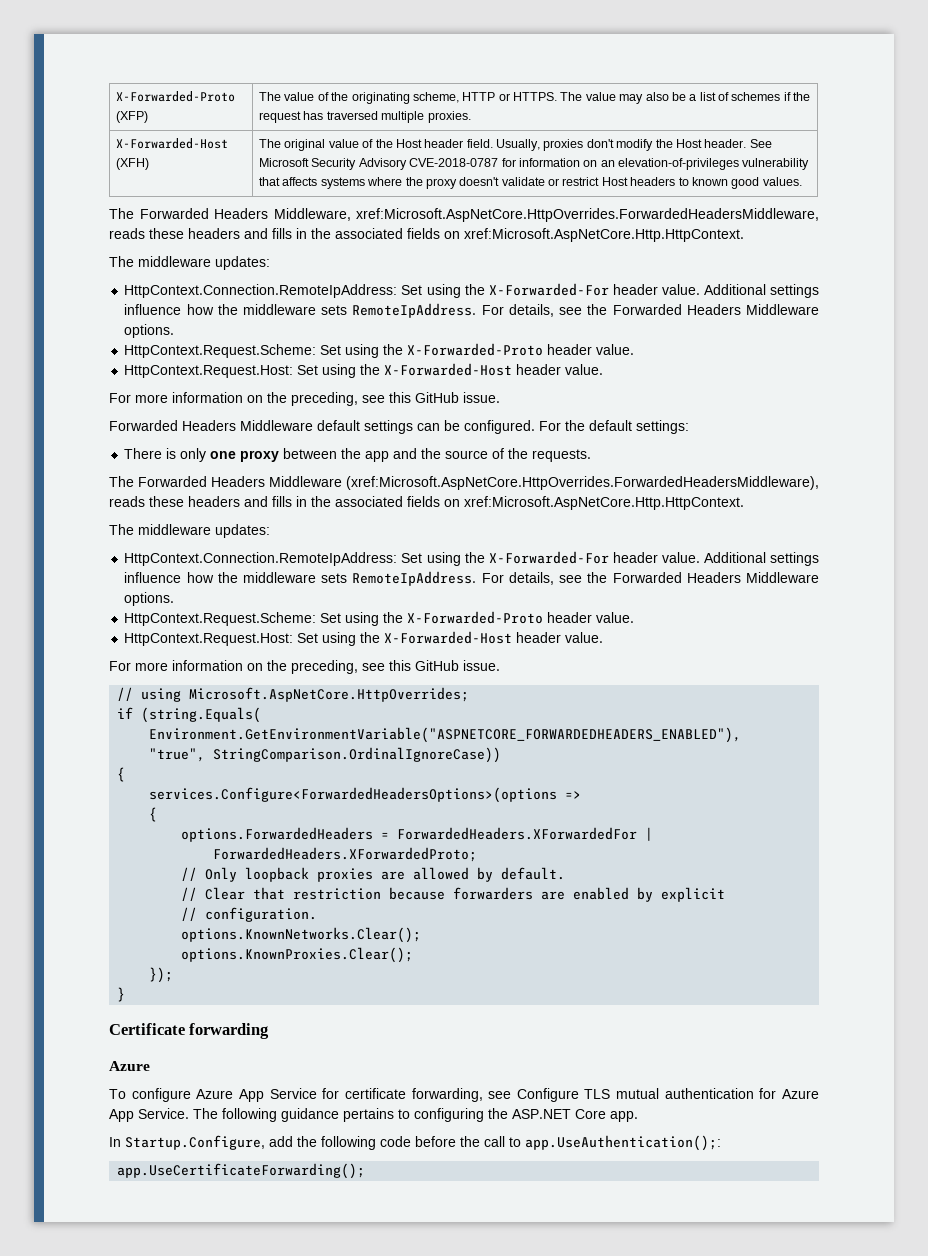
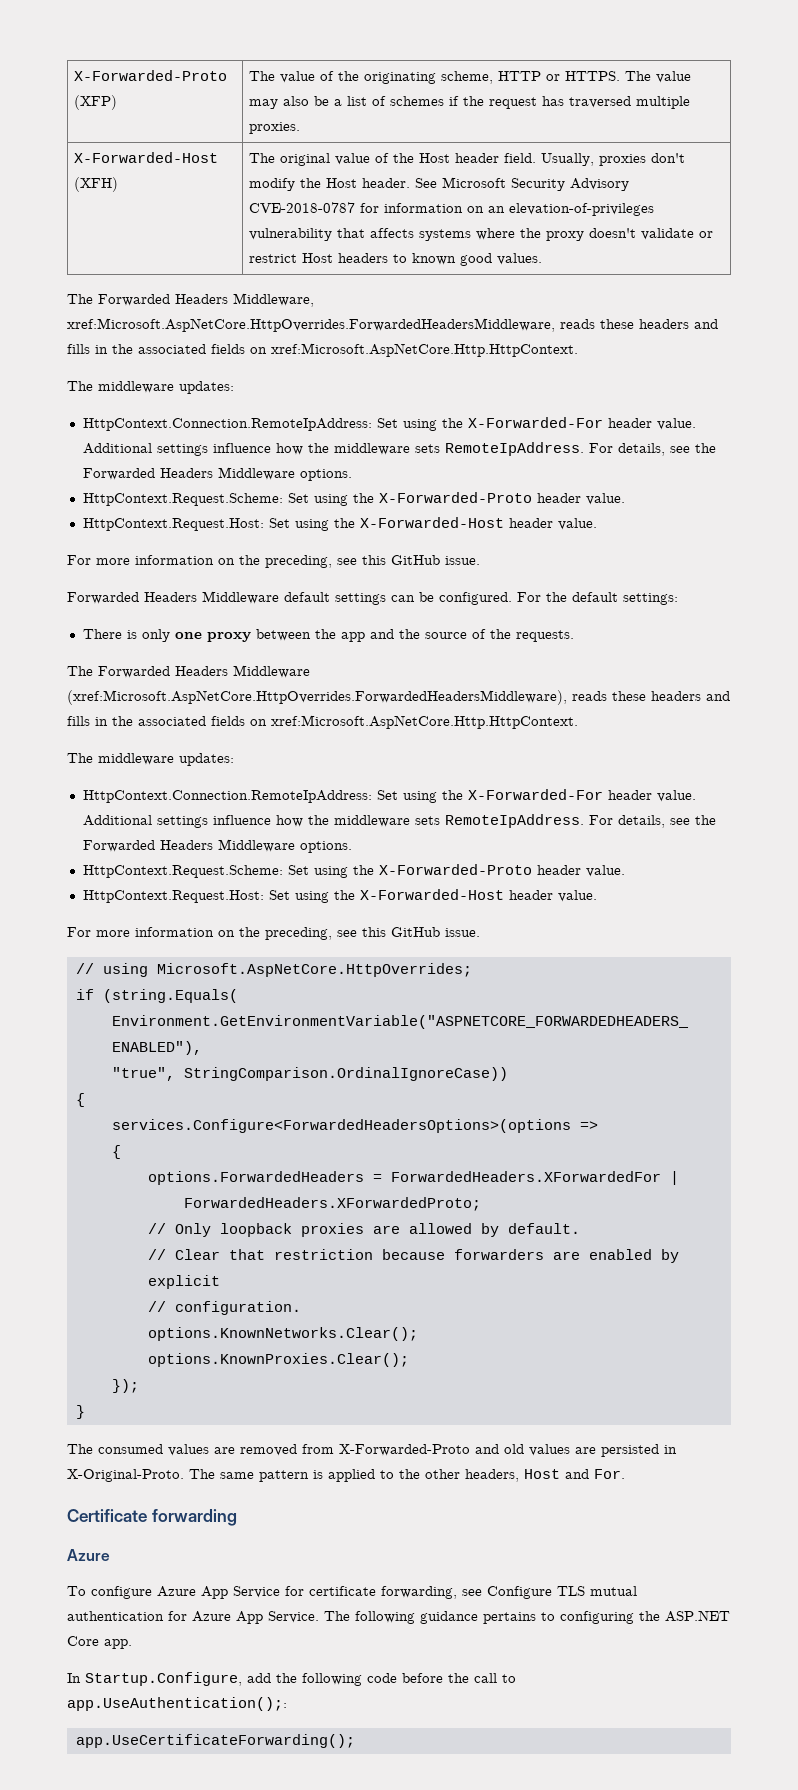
+ The consumed values are removed from X-Forwarded-Proto and old values are persisted in X-Original-Proto. The same pattern is applied to the other headers, Host and For.

